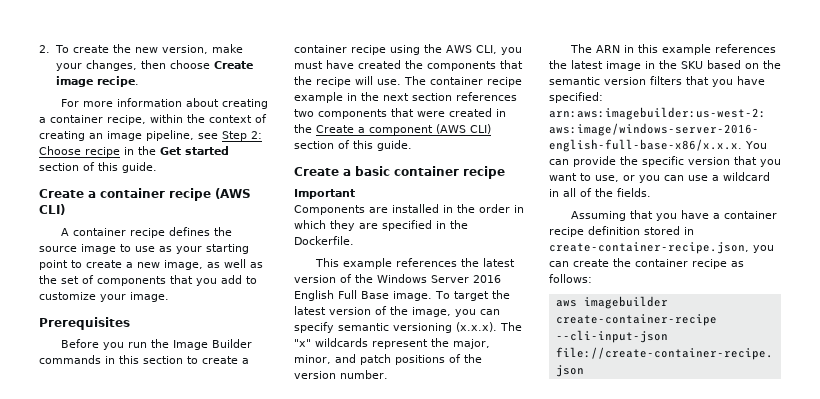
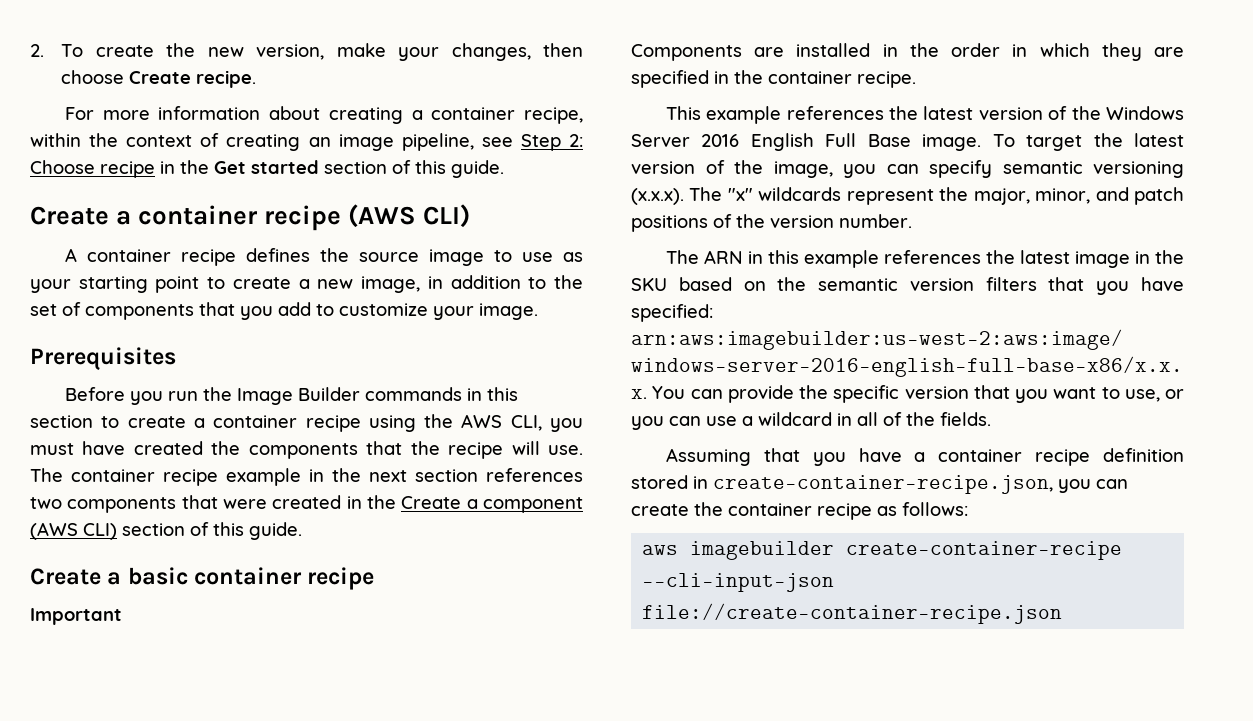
- 2. To create the new version, make your changes, then choose Create image recipe.
+ 2. To create the new version, make your changes, then choose Create recipe.
- A container recipe defines the source image to use as your starting point to create a new image, as well as the set of components that you add to customize your image.
+ A container recipe defines the source image to use as your starting point to create a new image, in addition to the set of components that you add to customize your image.
- Components are installed in the order in which they are specified in the Dockerfile.
+ Components are installed in the order in which they are specified in the container recipe.

